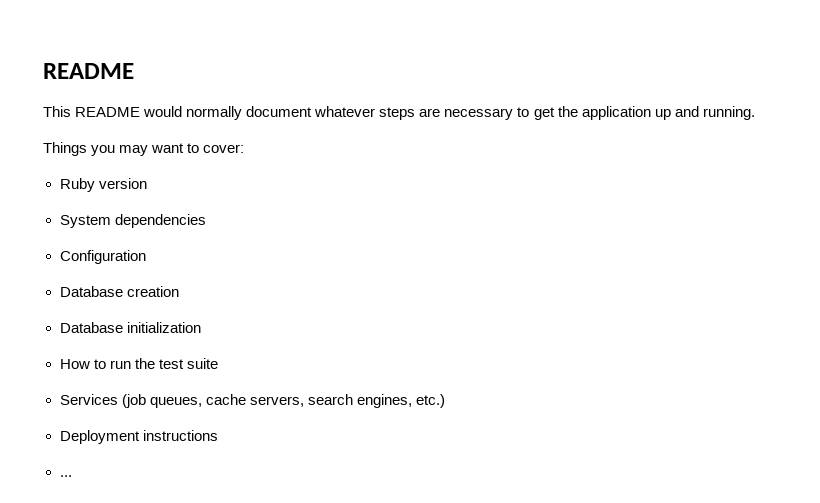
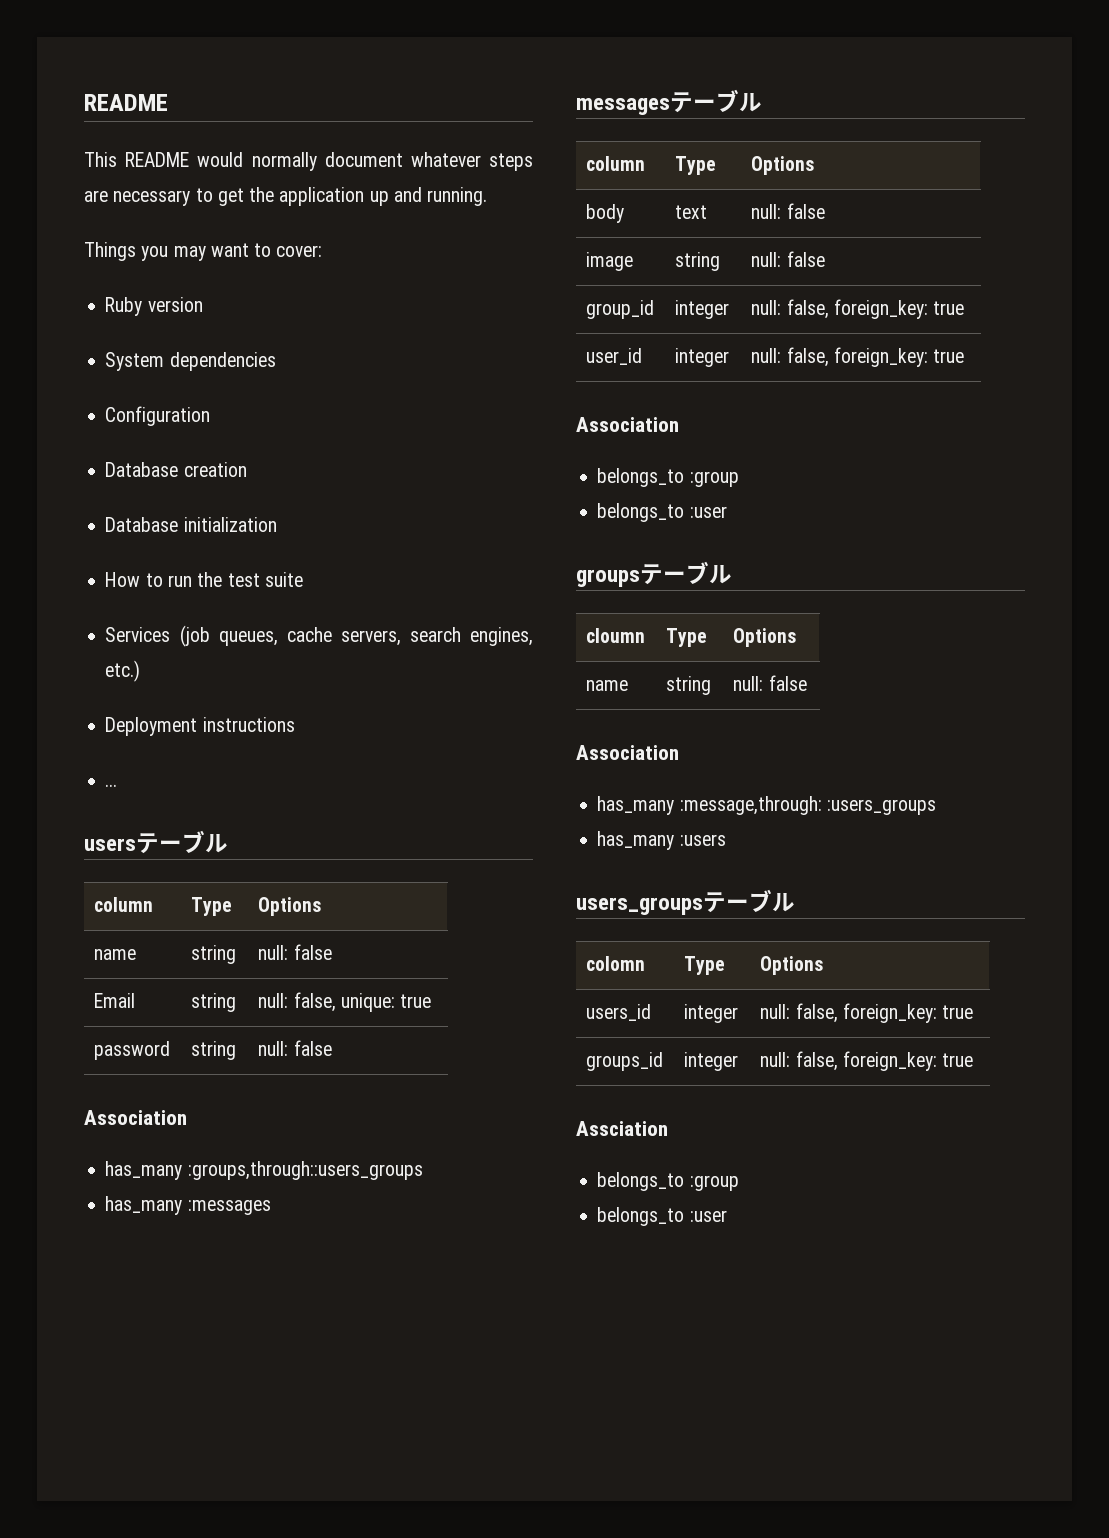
+ usersテーブル
+ column | Type | Options
+ name | string | null: false
+ Email | string | null: false, unique: true
+ password | string | null: false
+ Association
+ has_many :groups,through::users_groups
+ has_many :messages
+ messagesテーブル
+ column | Type | Options
+ body | text | null: false
+ image | string | null: false
+ group_id | integer | null: false, foreign_key: true
+ user_id | integer | null: false, foreign_key: true
+ Association
+ belongs_to :group
+ belongs_to :user
+ groupsテーブル
+ cloumn | Type | Options
+ name | string | null: false
+ Association
+ has_many :message,through: :users_groups
+ has_many :users
+ users_groupsテーブル
+ colomn | Type | Options
+ users_id | integer | null: false, foreign_key: true
+ groups_id | integer | null: false, foreign_key: true
+ Assciation
+ belongs_to :group
+ belongs_to :user

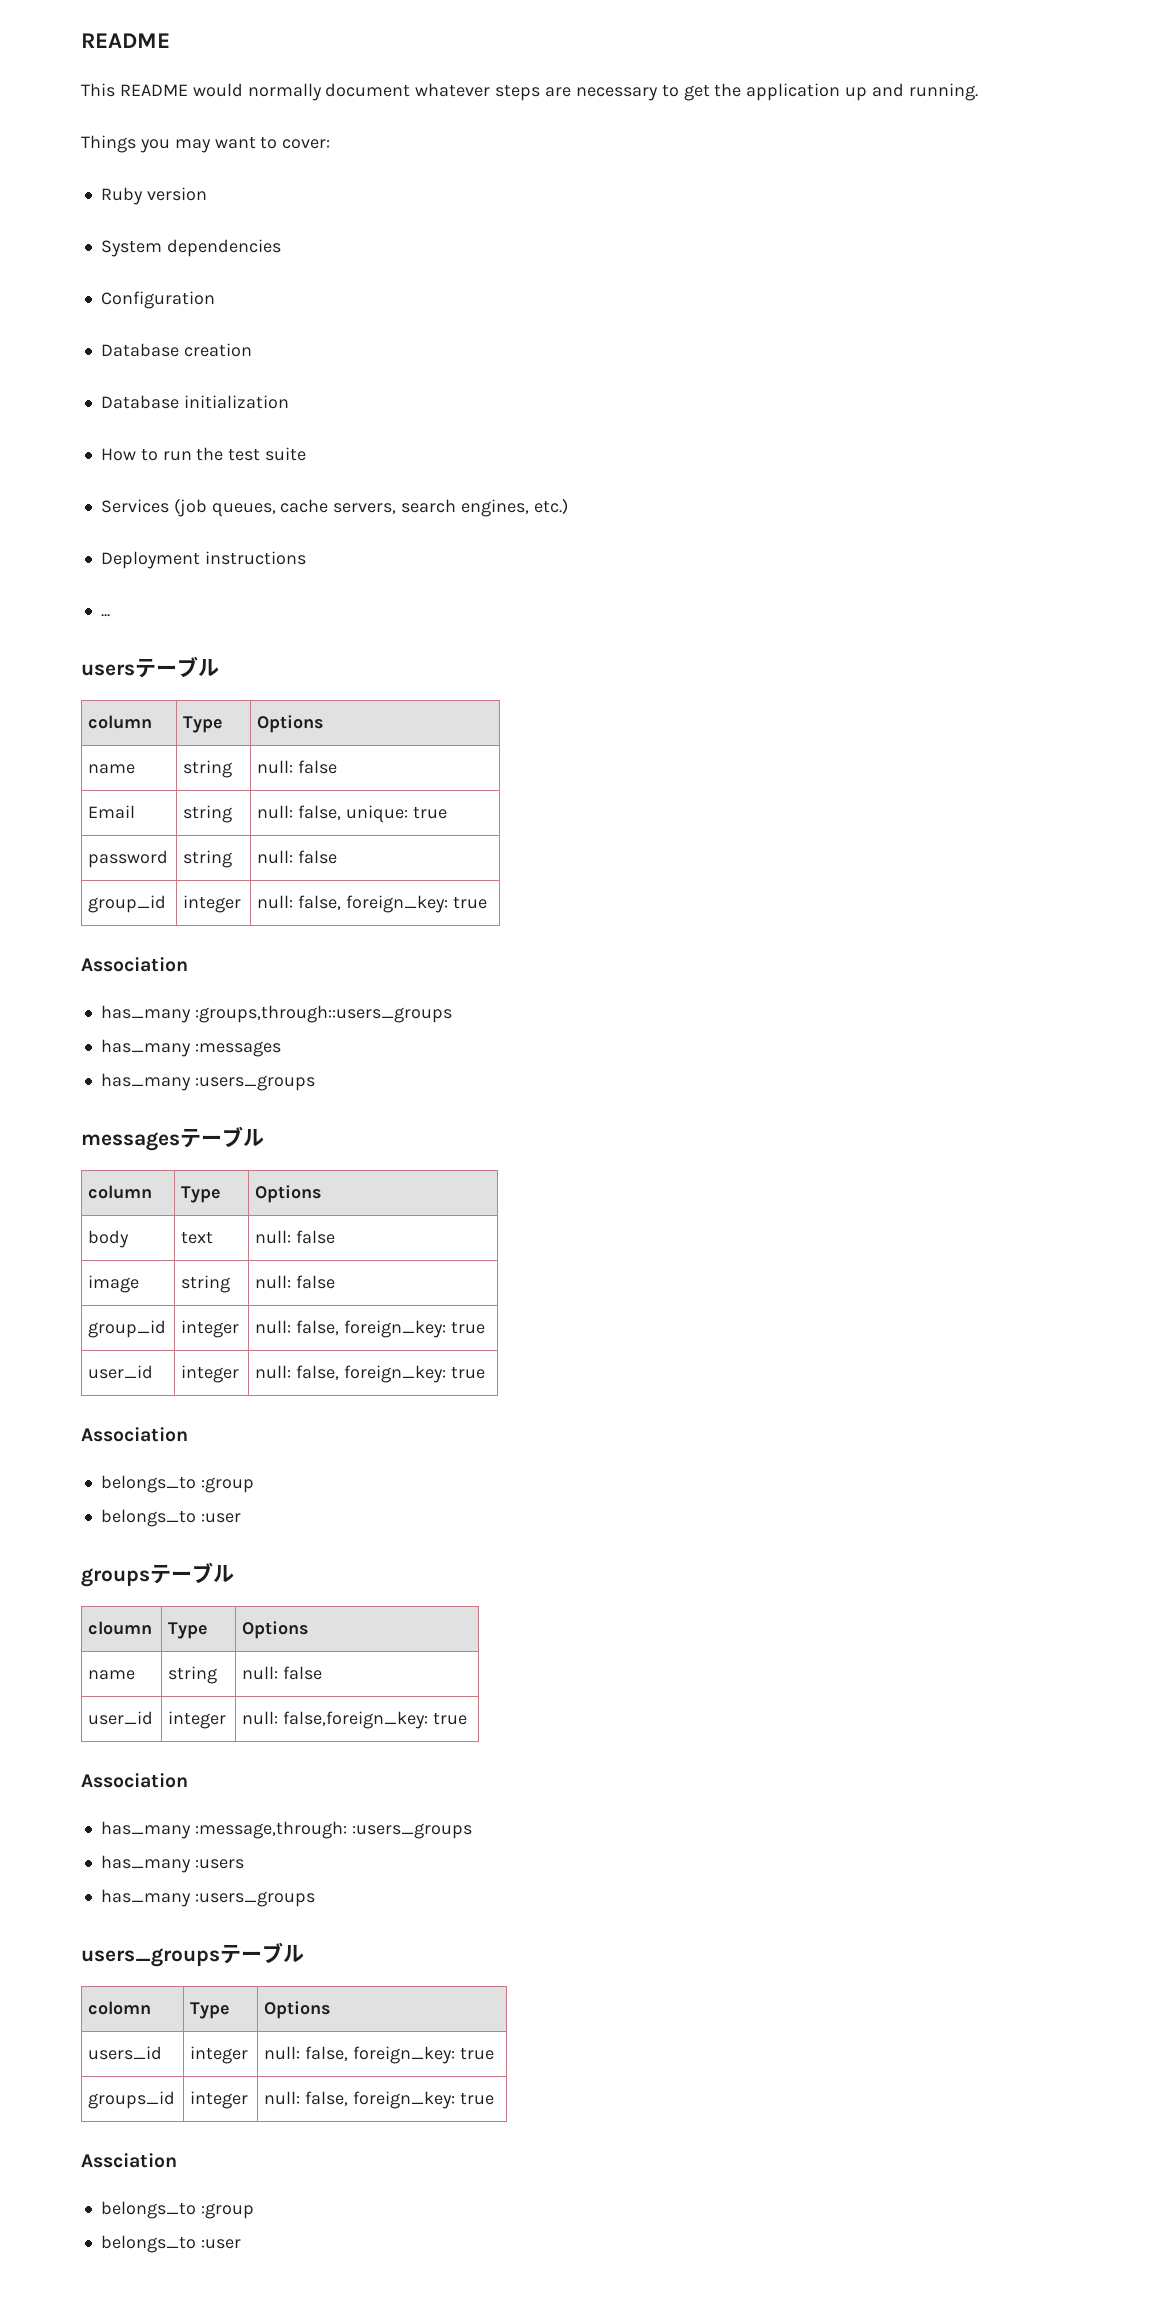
  password | string | null: false
+ group_id | integer | null: false, foreign_key: true
  has_many :messages
+ has_many :users_groups
+ user_id | integer | null: false,foreign_key: true
  has_many :users
+ has_many :users_groups

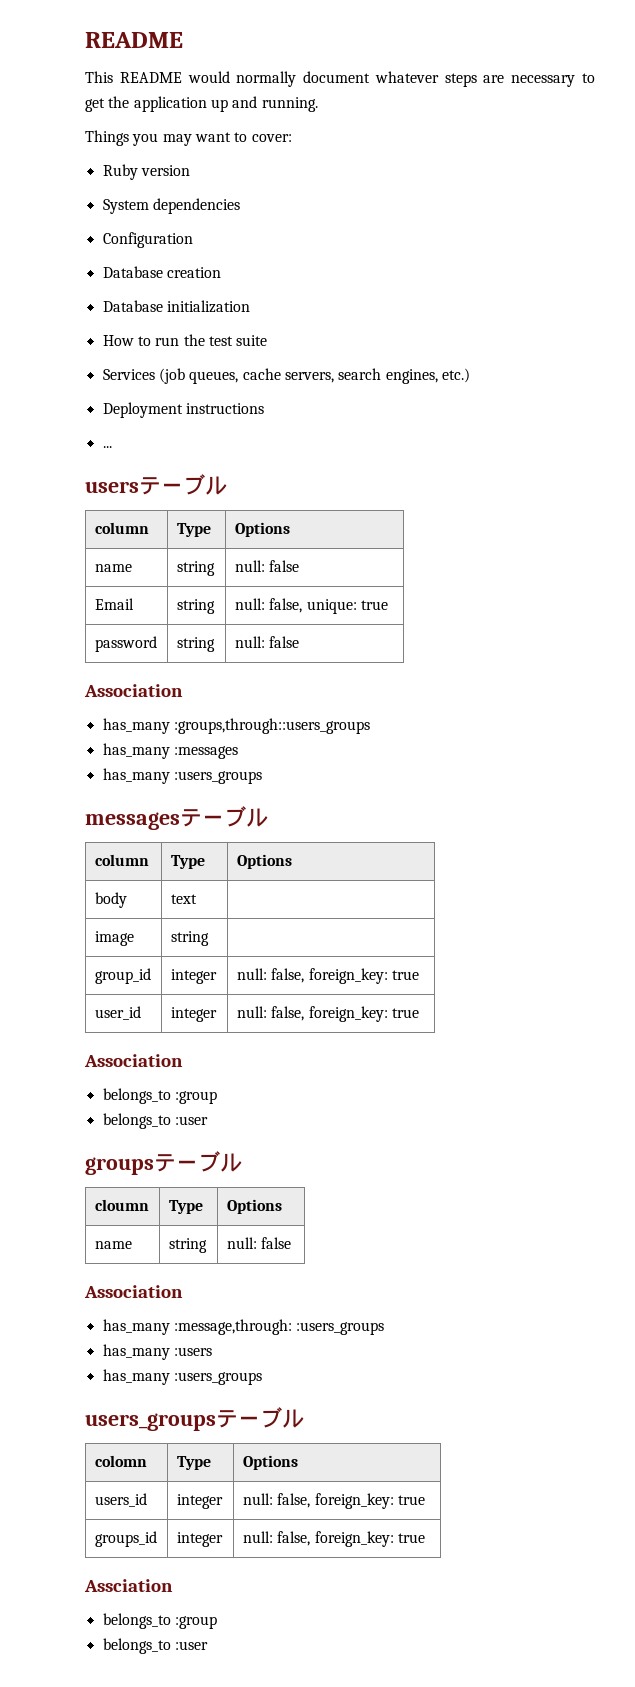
  password | string | null: false
- group_id | integer | null: false, foreign_key: true
- body | text | null: false
+ body | text |
- image | string | null: false
+ image | string |
- user_id | integer | null: false,foreign_key: true

